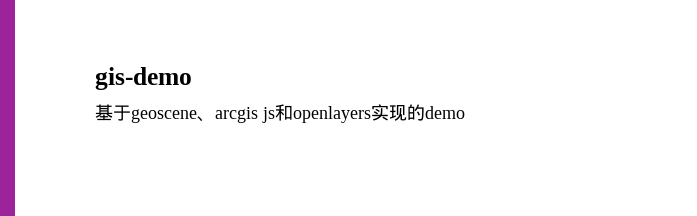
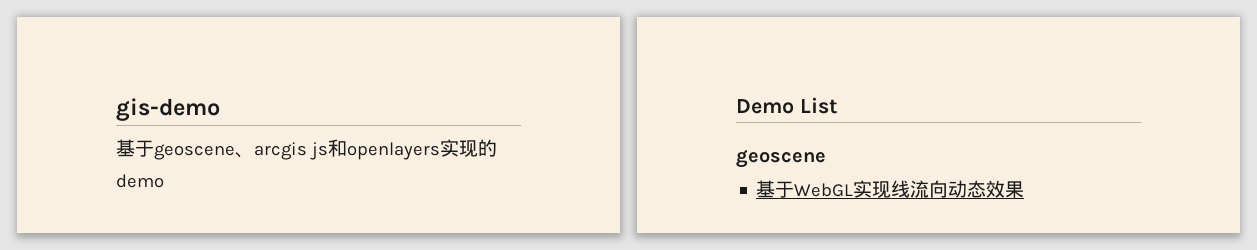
+ Demo List
+ geoscene
+ 基于WebGL实现线流向动态效果

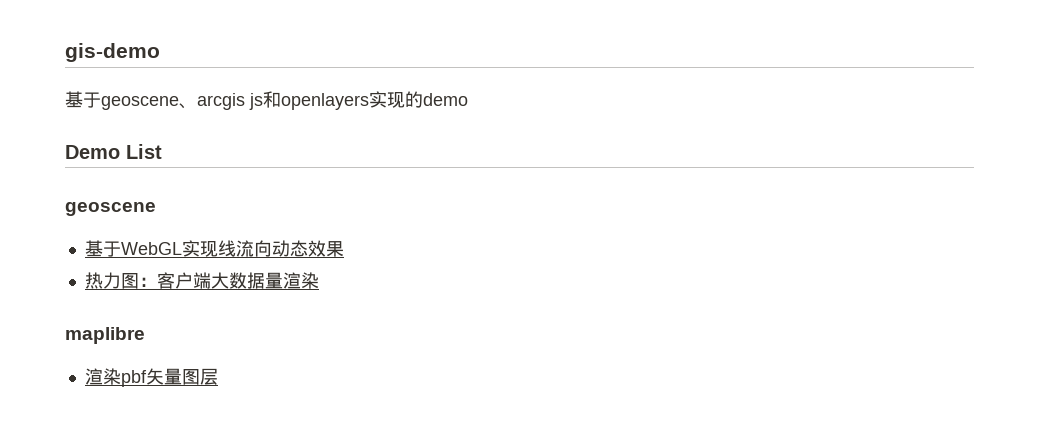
+ 热力图：客户端大数据量渲染
+ maplibre
+ 渲染pbf矢量图层

